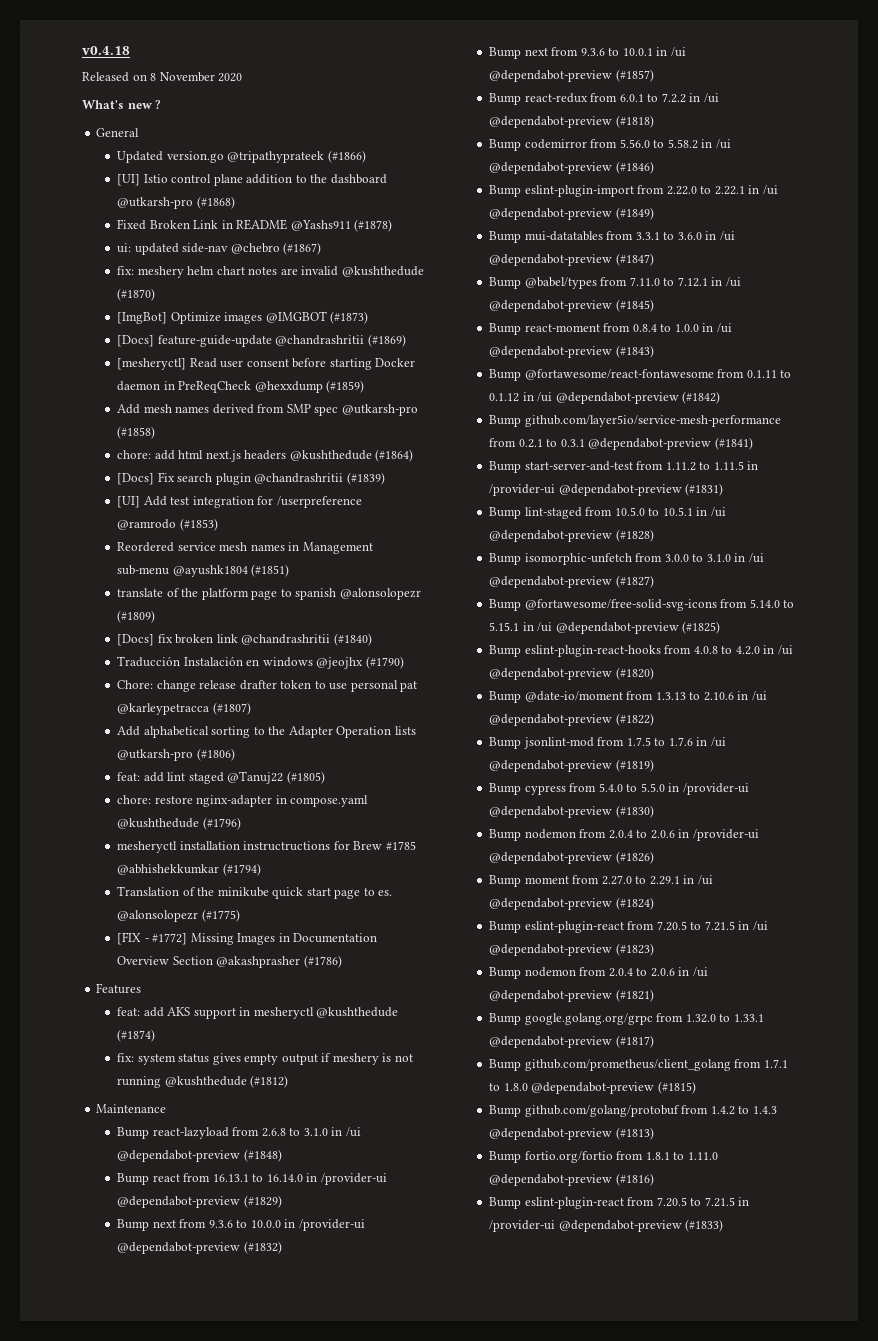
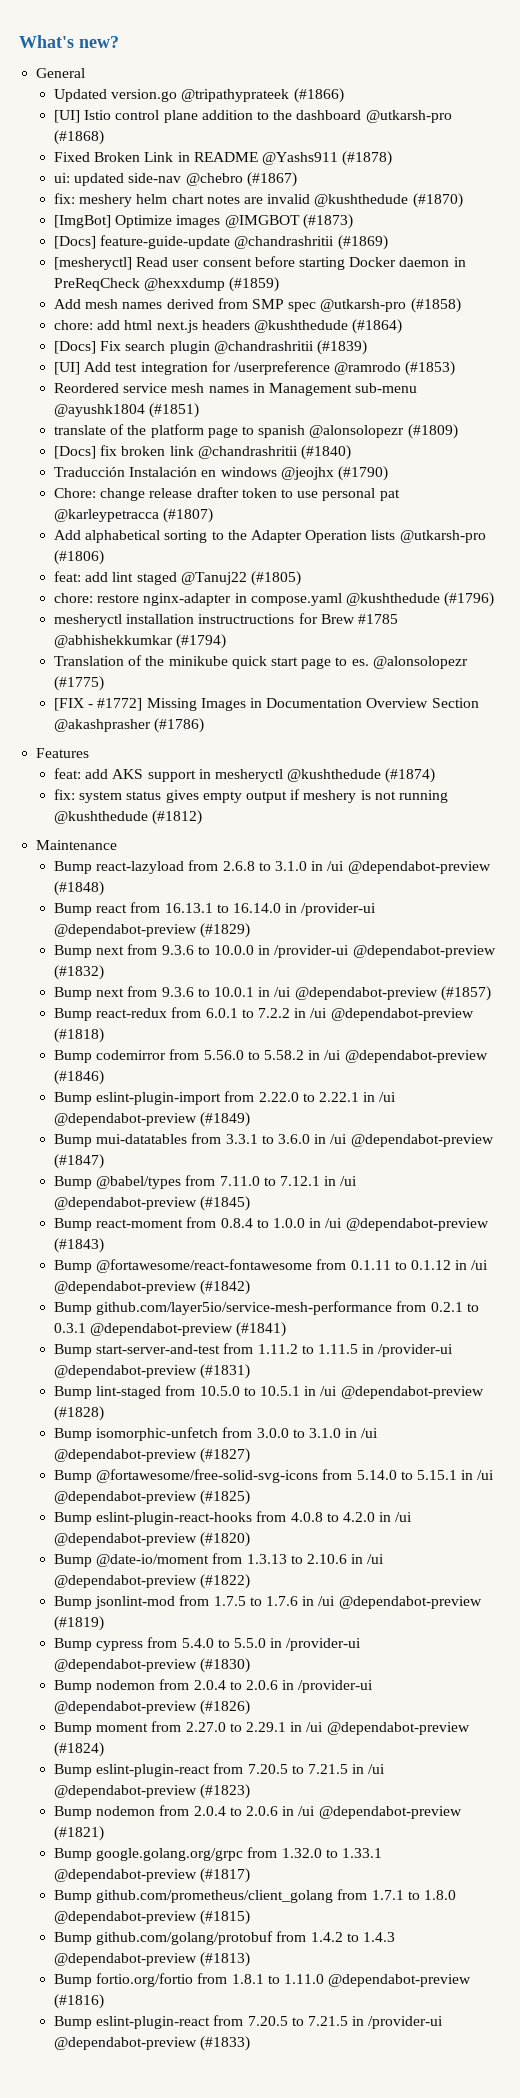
- v0.4.18
- Released on 8 November 2020
- What's new ?
+ What's new?

